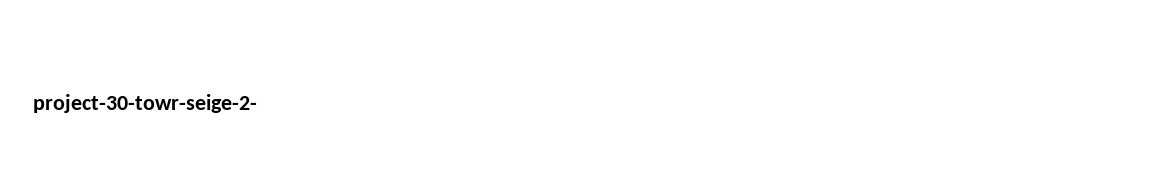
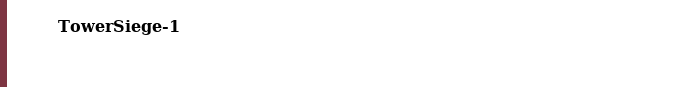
- project-30-towr-seige-2-
+ TowerSiege-1

